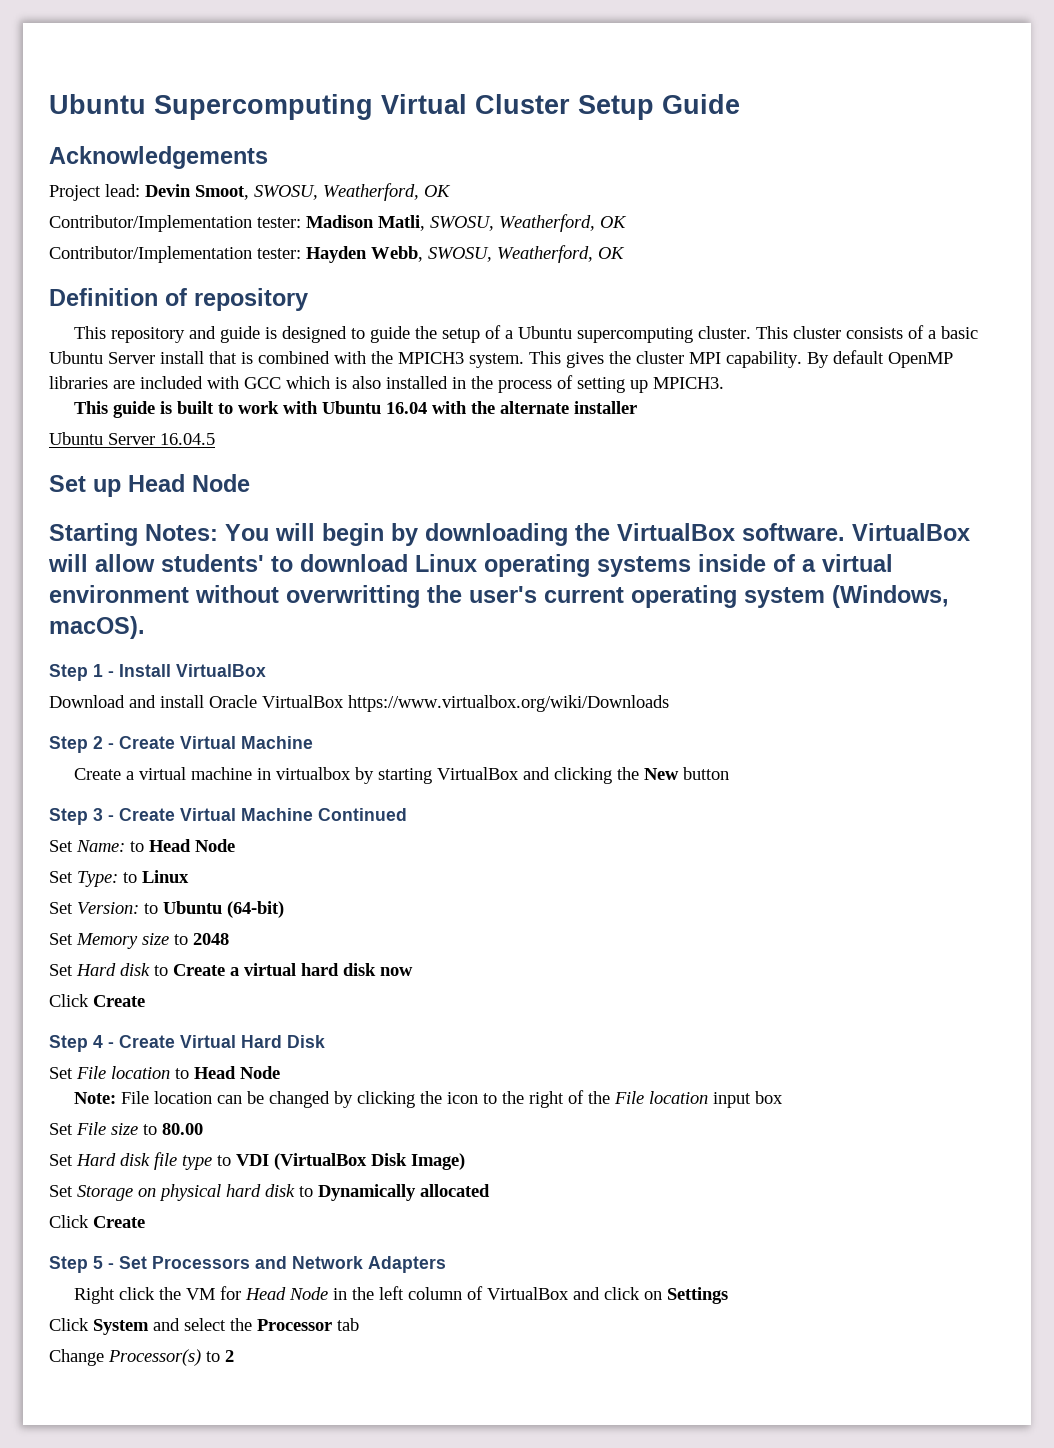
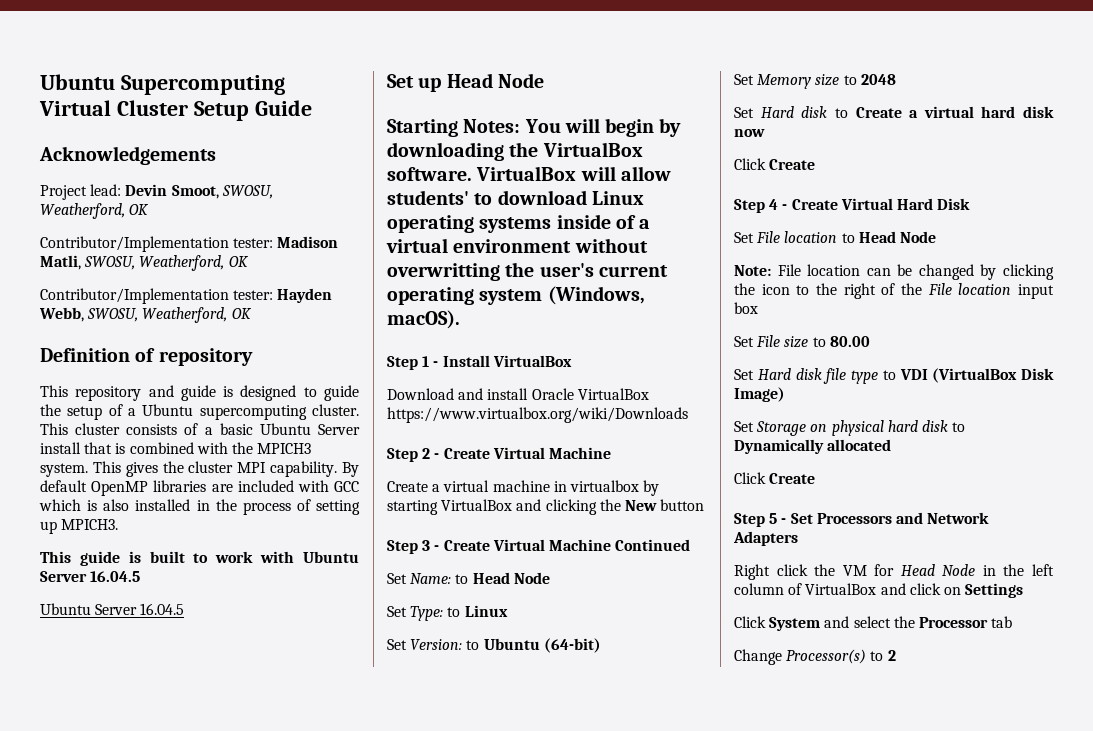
- This guide is built to work with Ubuntu 16.04 with the alternate installer
+ This guide is built to work with Ubuntu Server 16.04.5

